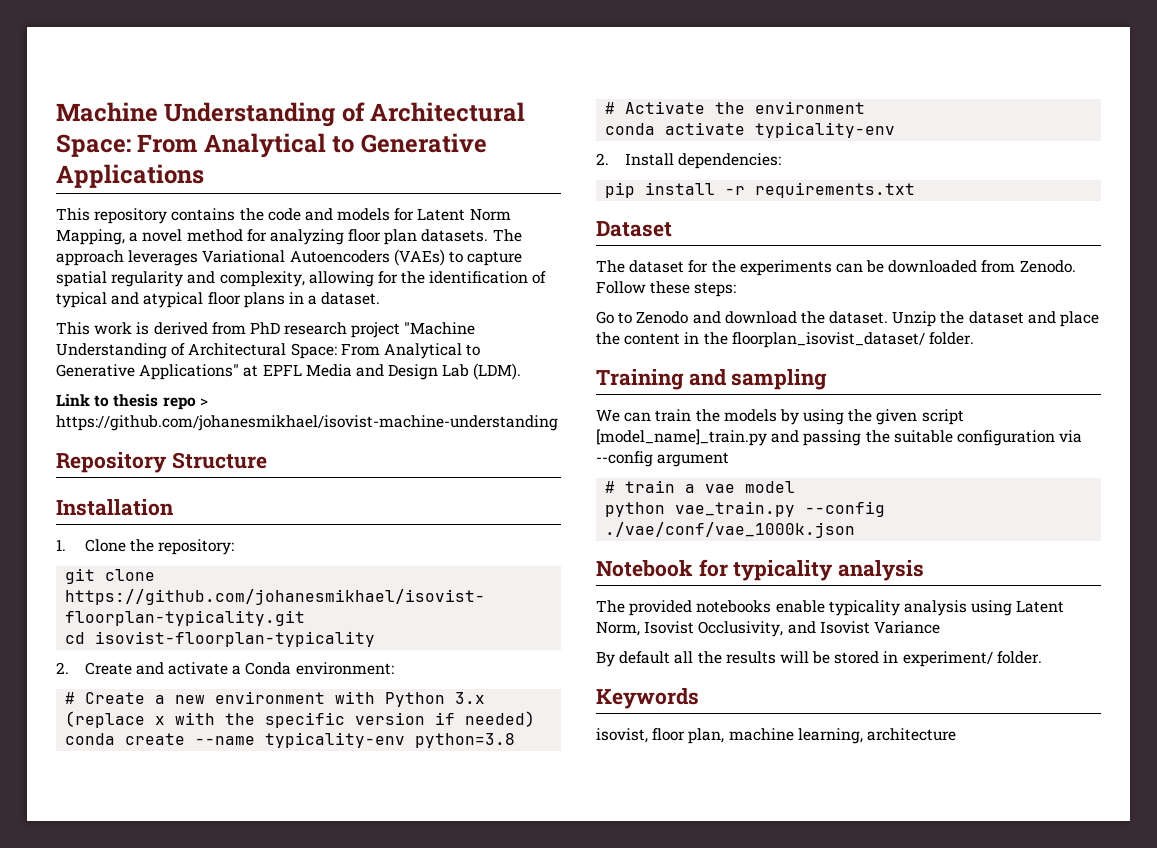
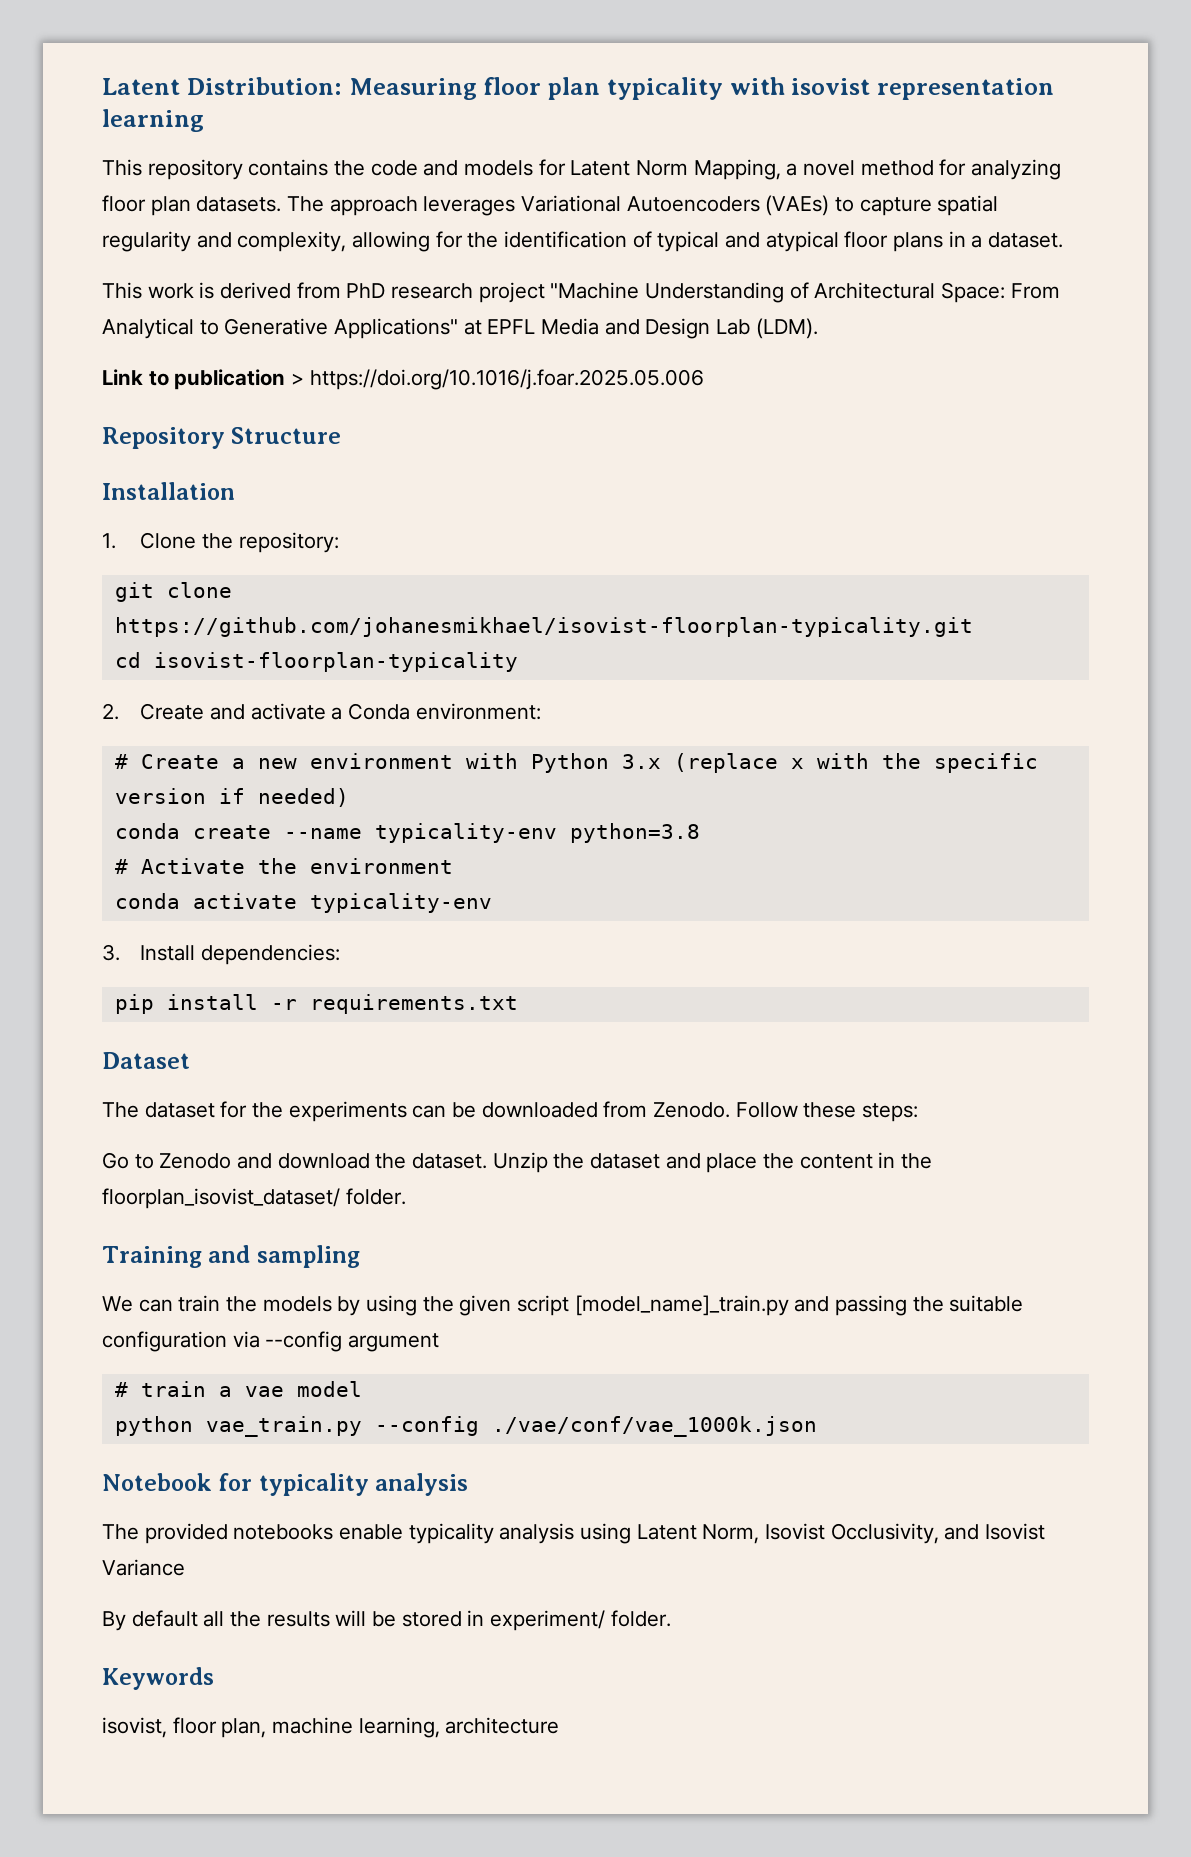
- Machine Understanding of Architectural Space: From Analytical to Generative Applications
+ Latent Distribution: Measuring floor plan typicality with isovist representation learning
- Link to thesis repo > https://github.com/johanesmikhael/isovist-machine-understanding
+ Link to publication > https://doi.org/10.1016/j.foar.2025.05.006
- 2. Install dependencies:
+ 3. Install dependencies:

